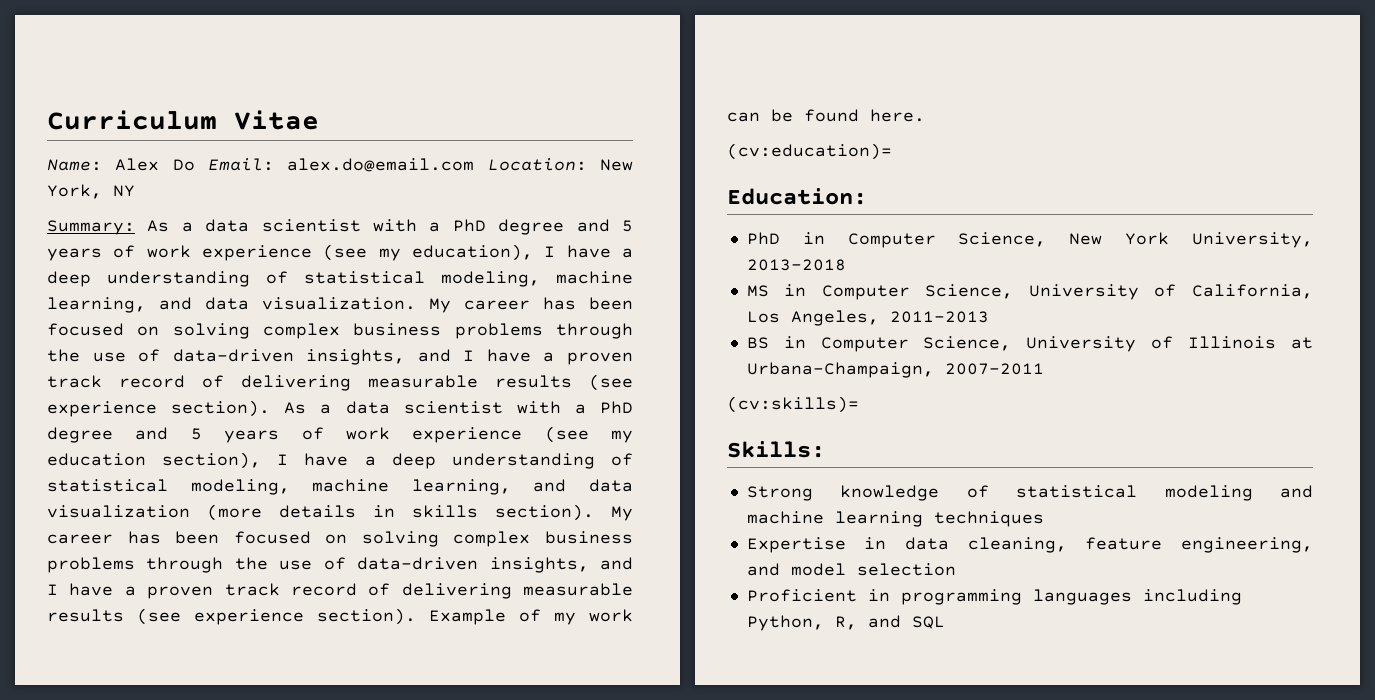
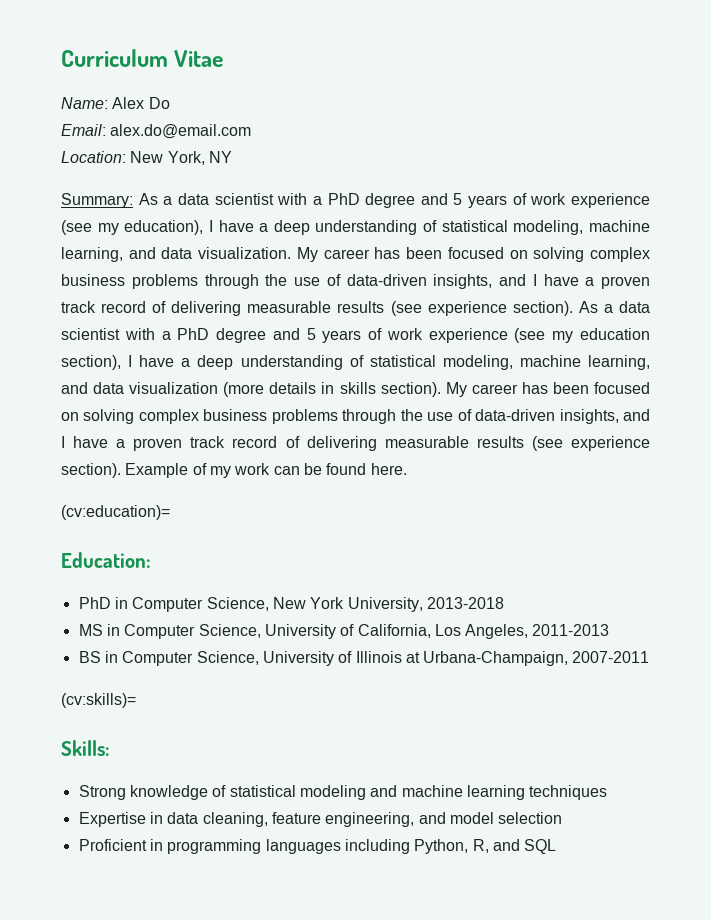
- Name: Alex Do Email: alex.do@email.com Location: New York, NY
+ Name: Alex Do
+ Email: alex.do@email.com
+ Location: New York, NY

